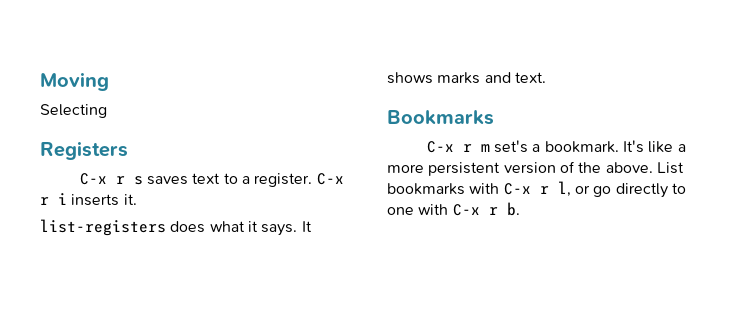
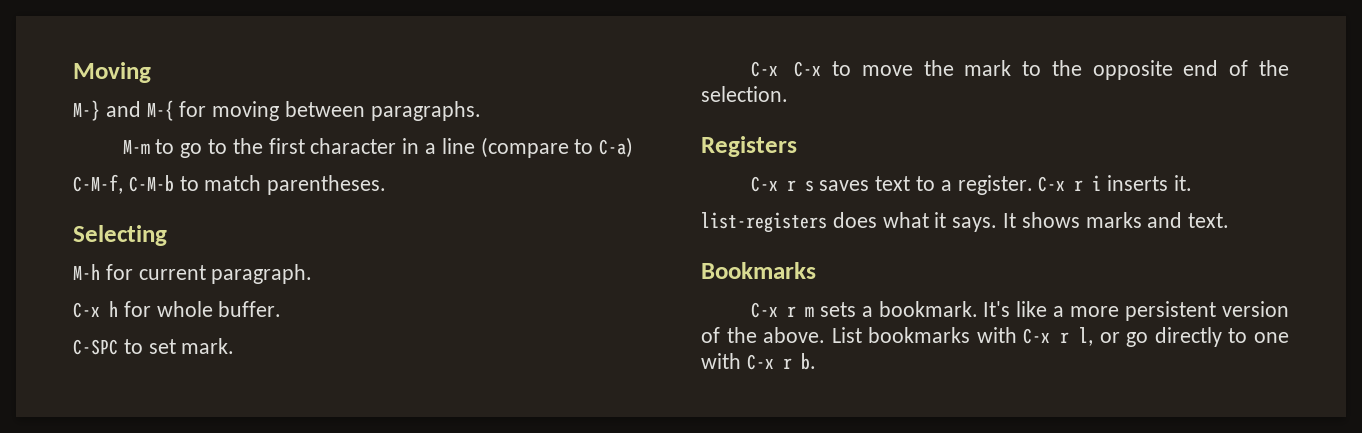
+ M-} and M-{ for moving between paragraphs.
+ M-m to go to the first character in a line (compare to C-a)
+ C-M-f, C-M-b to match parentheses.
  Selecting
+ M-h for current paragraph.
+ C-x h for whole buffer.
+ C-SPC to set mark.
+ C-x C-x to move the mark to the opposite end of the selection.
- C-x r m set's a bookmark.
+ C-x r m sets a bookmark.

